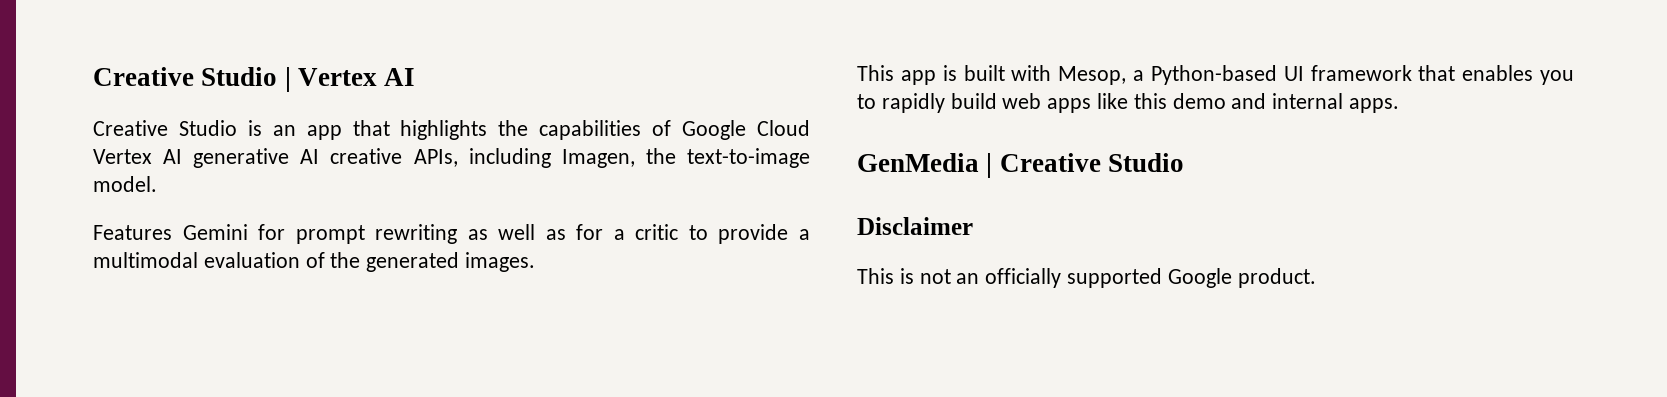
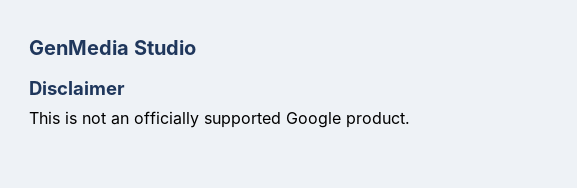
- Creative Studio | Vertex AI
- Creative Studio is an app that highlights the capabilities of Google Cloud Vertex AI generative AI creative APIs, including Imagen, the text-to-image model.
- Features Gemini for prompt rewriting as well as for a critic to provide a multimodal evaluation of the generated images.
- This app is built with Mesop, a Python-based UI framework that enables you to rapidly build web apps like this demo and internal apps.
- GenMedia | Creative Studio
+ GenMedia Studio

